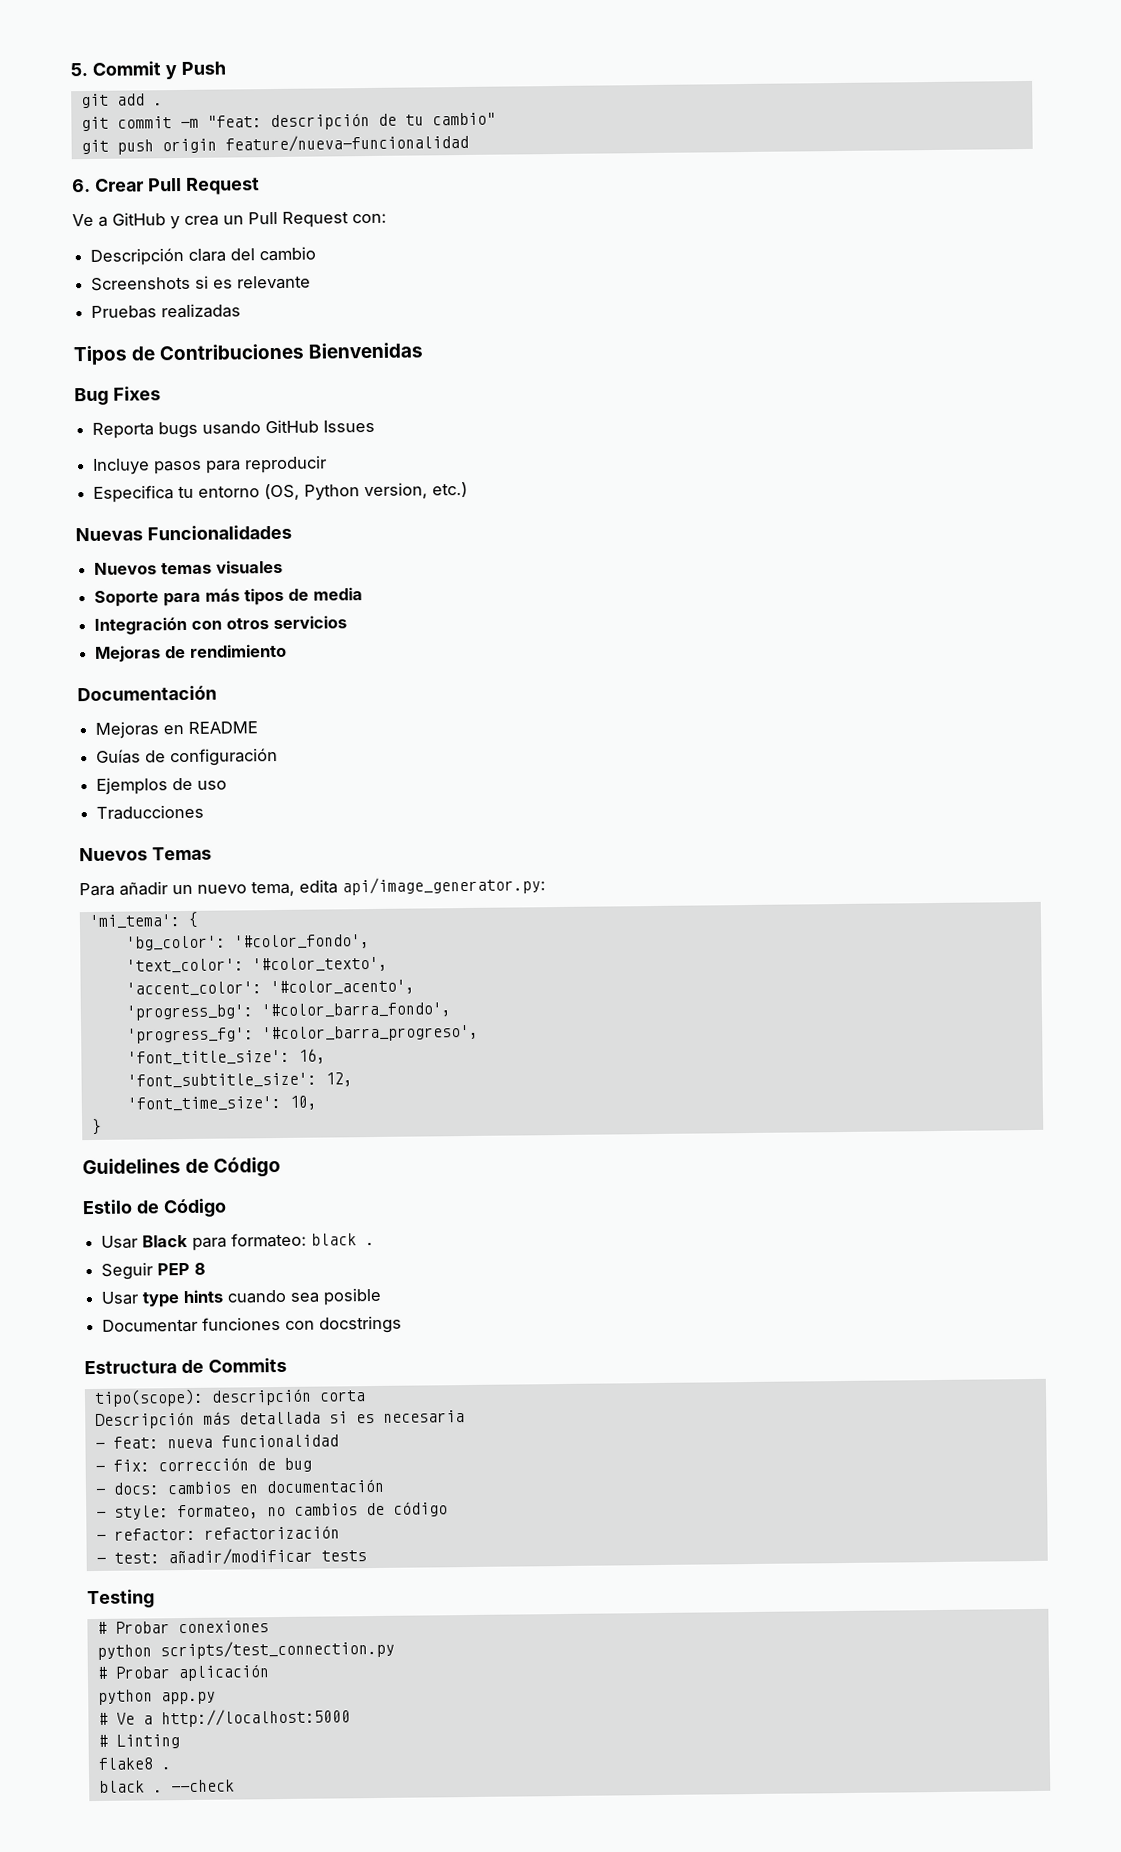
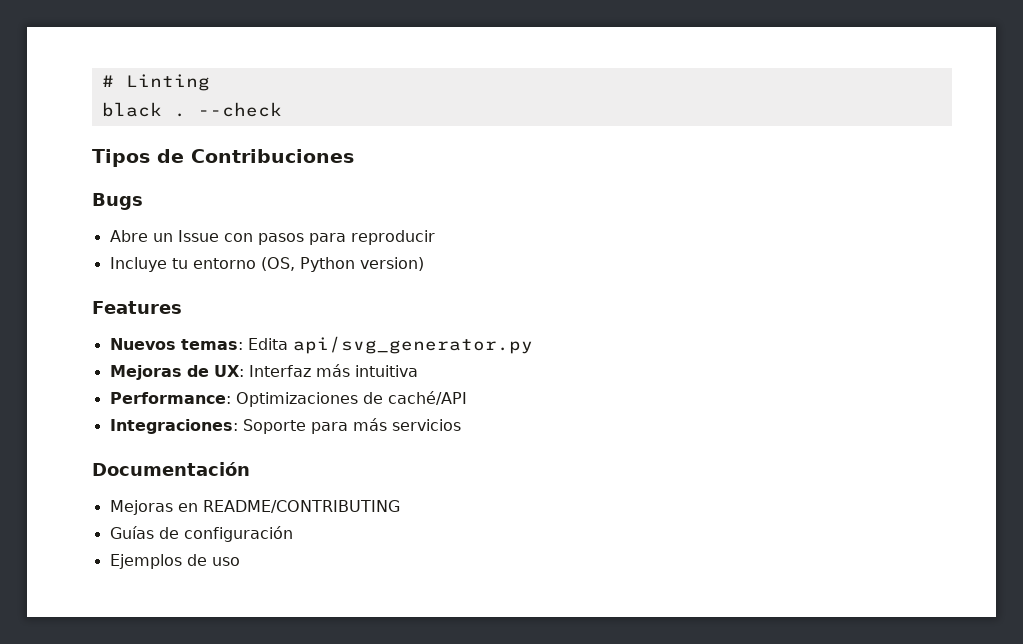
- 5. Commit y Push
- git add .
- git commit -m "feat: descripción de tu cambio"
- git push origin feature/nueva-funcionalidad
- 6. Crear Pull Request
- Ve a GitHub y crea un Pull Request con:
- Descripción clara del cambio
- Screenshots si es relevante
- Pruebas realizadas
- Tipos de Contribuciones Bienvenidas
- Bug Fixes
- Reporta bugs usando GitHub Issues
- Incluye pasos para reproducir
+ # Linting
+ black . --check
+ Tipos de Contribuciones
+ Bugs
+ Abre un Issue con pasos para reproducir
- Especifica tu entorno (OS, Python version, etc.)
- Nuevas Funcionalidades
- Nuevos temas visuales
- Soporte para más tipos de media
- Integración con otros servicios
- Mejoras de rendimiento
+ Incluye tu entorno (OS, Python version)
+ Features
+ Nuevos temas: Edita api/svg_generator.py
+ Mejoras de UX: Interfaz más intuitiva
+ Performance: Optimizaciones de caché/API
+ Integraciones: Soporte para más servicios
- Mejoras en README
+ Mejoras en README/CONTRIBUTING
- Traducciones
- Nuevos Temas
- Para añadir un nuevo tema, edita api/image_generator.py:
- 'mi_tema': {
- 'bg_color': '#color_fondo',
- 'text_color': '#color_texto',
- 'accent_color': '#color_acento',
- 'progress_bg': '#color_barra_fondo',
- 'progress_fg': '#color_barra_progreso',
- 'font_title_size': 16,
- 'font_subtitle_size': 12,
- 'font_time_size': 10,
- }
- Guidelines de Código
- Estilo de Código
- Usar Black para formateo: black .
- Seguir PEP 8
- Usar type hints cuando sea posible
- Documentar funciones con docstrings
- Estructura de Commits
- tipo(scope): descripción corta
- Descripción más detallada si es necesaria
- - feat: nueva funcionalidad
- - fix: corrección de bug
- - docs: cambios en documentación
- - style: formateo, no cambios de código
- - refactor: refactorización
- - test: añadir/modificar tests
- Testing
- # Probar conexiones
- python scripts/test_connection.py
- # Probar aplicación
- python app.py
- # Ve a http://localhost:5000
- # Linting
- flake8 .
- black . --check

